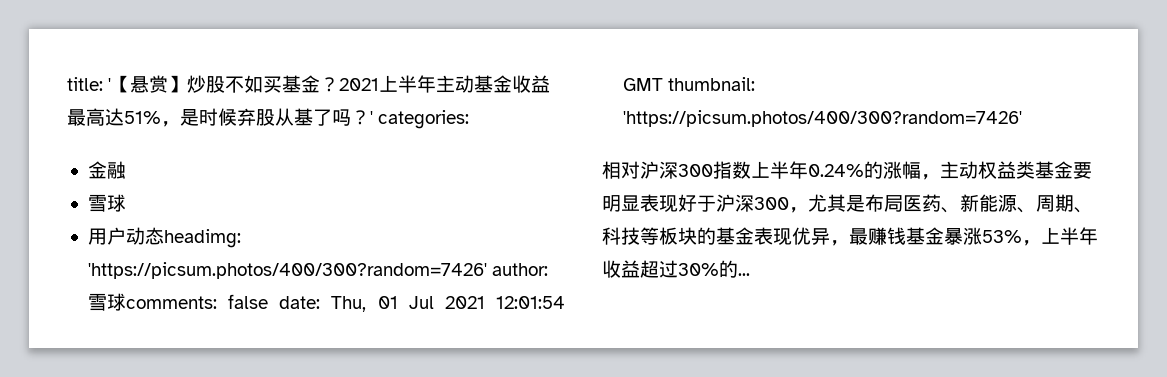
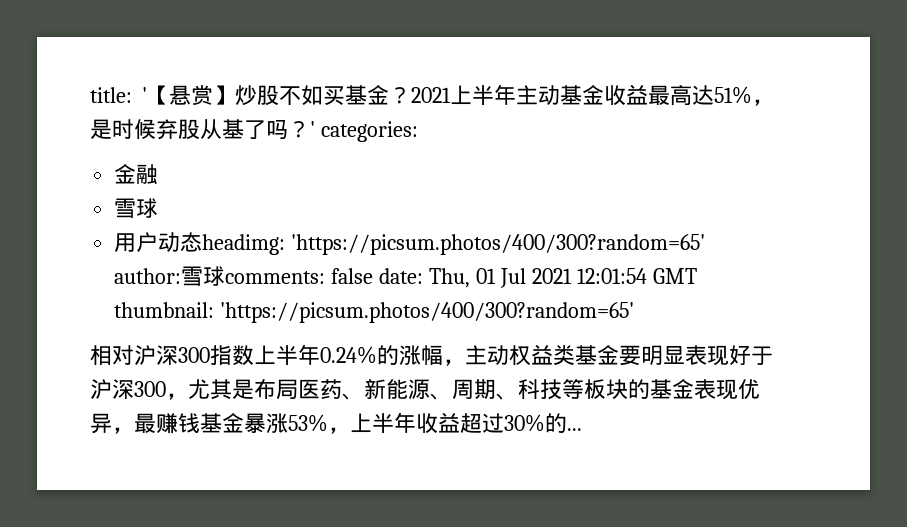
- 用户动态headimg: 'https://picsum.photos/400/300?random=7426' author:雪球comments: false date: Thu, 01 Jul 2021 12:01:54 GMT thumbnail: 'https://picsum.photos/400/300?random=7426'
+ 用户动态headimg: 'https://picsum.photos/400/300?random=65' author:雪球comments: false date: Thu, 01 Jul 2021 12:01:54 GMT thumbnail: 'https://picsum.photos/400/300?random=65'

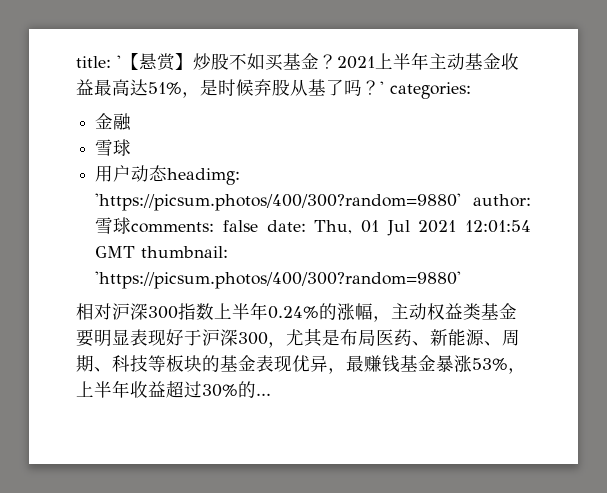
- 用户动态headimg: 'https://picsum.photos/400/300?random=65' author:雪球comments: false date: Thu, 01 Jul 2021 12:01:54 GMT thumbnail: 'https://picsum.photos/400/300?random=65'
+ 用户动态headimg: 'https://picsum.photos/400/300?random=9880' author:雪球comments: false date: Thu, 01 Jul 2021 12:01:54 GMT thumbnail: 'https://picsum.photos/400/300?random=9880'

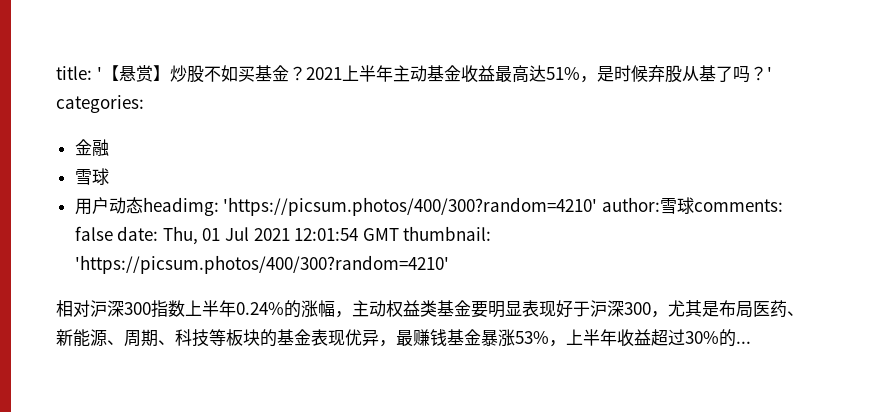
- 用户动态headimg: 'https://picsum.photos/400/300?random=9880' author:雪球comments: false date: Thu, 01 Jul 2021 12:01:54 GMT thumbnail: 'https://picsum.photos/400/300?random=9880'
+ 用户动态headimg: 'https://picsum.photos/400/300?random=4210' author:雪球comments: false date: Thu, 01 Jul 2021 12:01:54 GMT thumbnail: 'https://picsum.photos/400/300?random=4210'

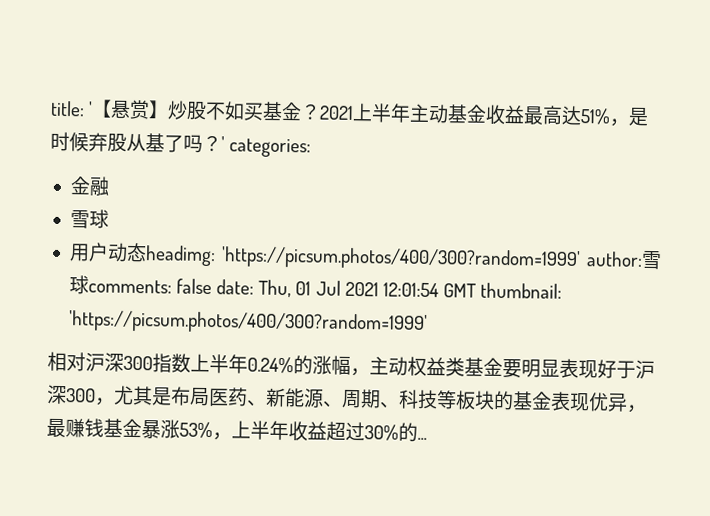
- 用户动态headimg: 'https://picsum.photos/400/300?random=4210' author:雪球comments: false date: Thu, 01 Jul 2021 12:01:54 GMT thumbnail: 'https://picsum.photos/400/300?random=4210'
+ 用户动态headimg: 'https://picsum.photos/400/300?random=1999' author:雪球comments: false date: Thu, 01 Jul 2021 12:01:54 GMT thumbnail: 'https://picsum.photos/400/300?random=1999'

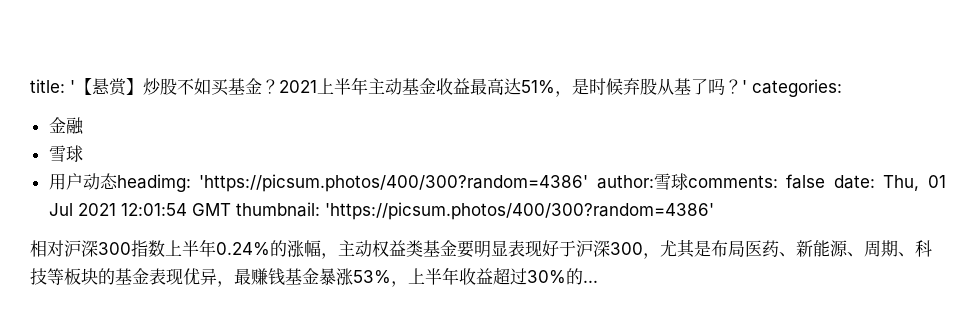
- 用户动态headimg: 'https://picsum.photos/400/300?random=1999' author:雪球comments: false date: Thu, 01 Jul 2021 12:01:54 GMT thumbnail: 'https://picsum.photos/400/300?random=1999'
+ 用户动态headimg: 'https://picsum.photos/400/300?random=4386' author:雪球comments: false date: Thu, 01 Jul 2021 12:01:54 GMT thumbnail: 'https://picsum.photos/400/300?random=4386'

